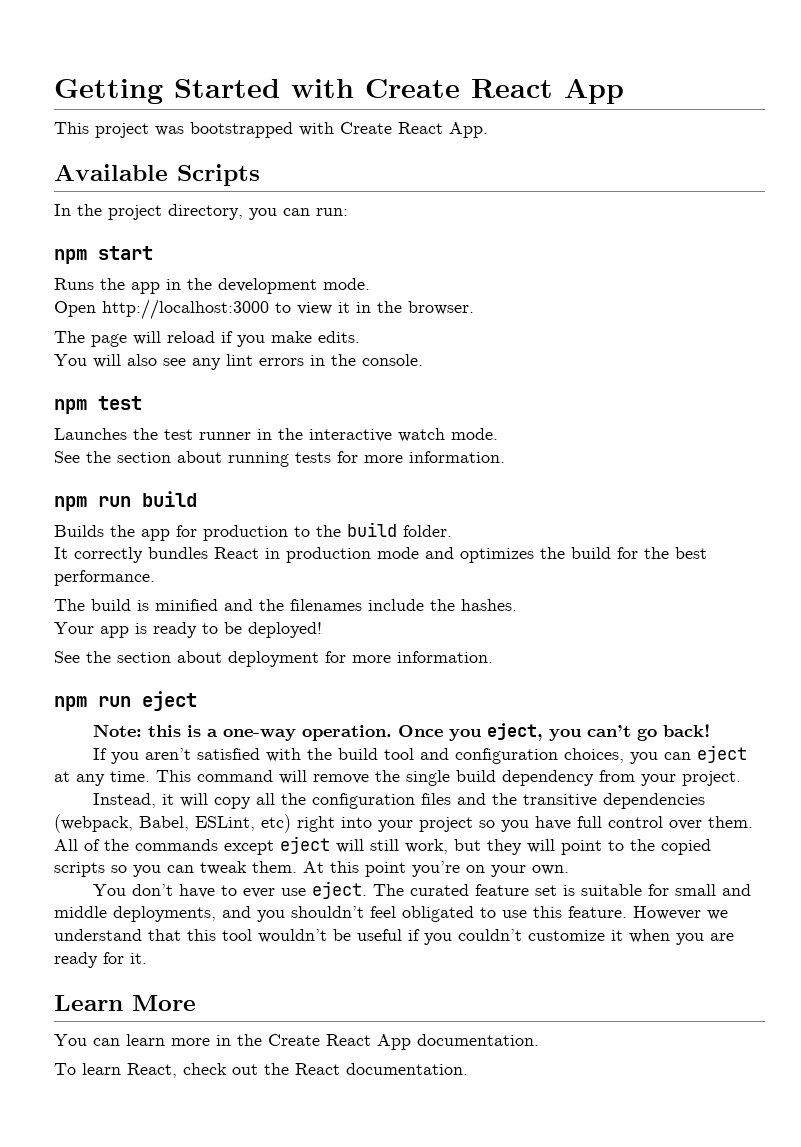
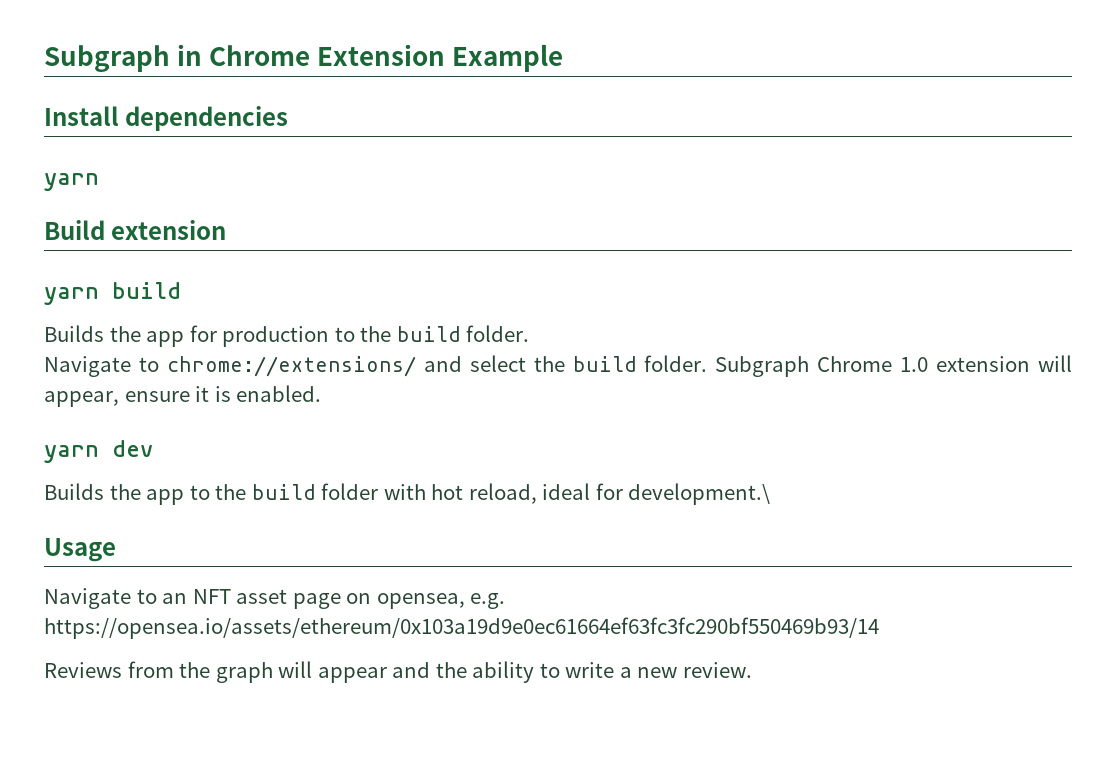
- Getting Started with Create React App
- This project was bootstrapped with Create React App.
- Available Scripts
- In the project directory, you can run:
- npm start
- Runs the app in the development mode.
- Open http://localhost:3000 to view it in the browser.
- The page will reload if you make edits.
- You will also see any lint errors in the console.
- npm test
- Launches the test runner in the interactive watch mode.
- See the section about running tests for more information.
- npm run build
+ Subgraph in Chrome Extension Example
+ Install dependencies
+ yarn
+ Build extension
+ yarn build
- It correctly bundles React in production mode and optimizes the build for the best performance.
- The build is minified and the filenames include the hashes.
- Your app is ready to be deployed!
- See the section about deployment for more information.
- npm run eject
- Note: this is a one-way operation. Once you eject, you can’t go back!
- If you aren’t satisfied with the build tool and configuration choices, you can eject at any time. This command will remove the single build dependency from your project.
- Instead, it will copy all the configuration files and the transitive dependencies (webpack, Babel, ESLint, etc) right into your project so you have full control over them. All of the commands except eject will still work, but they will point to the copied scripts so you can tweak them. At this point you’re on your own.
- You don’t have to ever use eject. The curated feature set is suitable for small and middle deployments, and you shouldn’t feel obligated to use this feature. However we understand that this tool wouldn’t be useful if you couldn’t customize it when you are ready for it.
- Learn More
- You can learn more in the Create React App documentation.
- To learn React, check out the React documentation.
+ Navigate to chrome://extensions/ and select the build folder. Subgraph Chrome 1.0 extension will appear, ensure it is enabled.
+ yarn dev
+ Builds the app to the build folder with hot reload, ideal for development.\
+ Usage
+ Navigate to an NFT asset page on opensea, e.g. https://opensea.io/assets/ethereum/0x103a19d9e0ec61664ef63fc3fc290bf550469b93/14
+ Reviews from the graph will appear and the ability to write a new review.

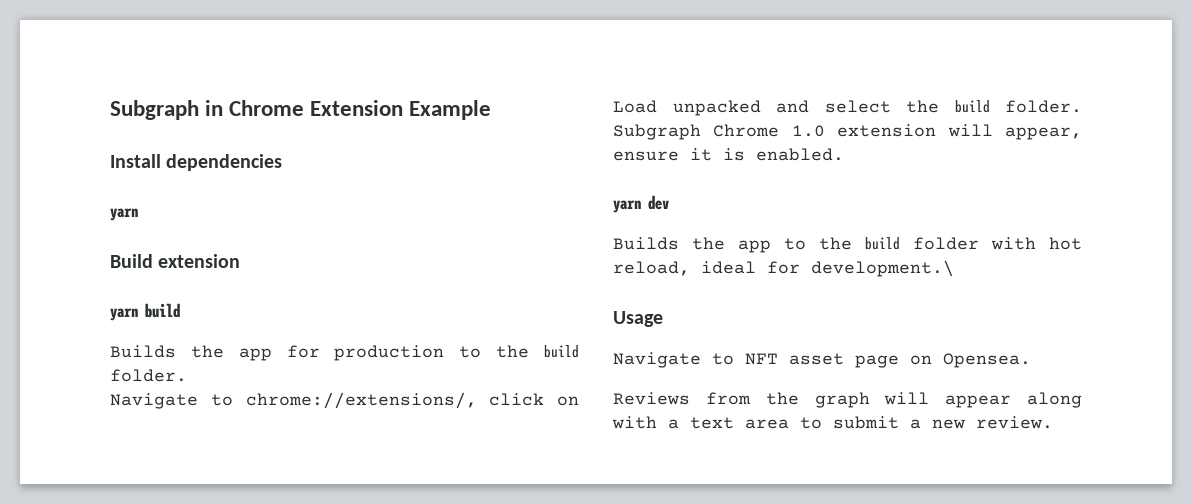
- Navigate to chrome://extensions/ and select the build folder.
+ Navigate to chrome://extensions/, click on Load unpacked and select the build folder.
- Navigate to an NFT asset page on opensea, e.g. https://opensea.io/assets/ethereum/0x103a19d9e0ec61664ef63fc3fc290bf550469b93/14
+ Navigate to NFT asset page on Opensea.
- Reviews from the graph will appear and the ability to write a new review.
+ Reviews from the graph will appear along with a text area to submit a new review.

